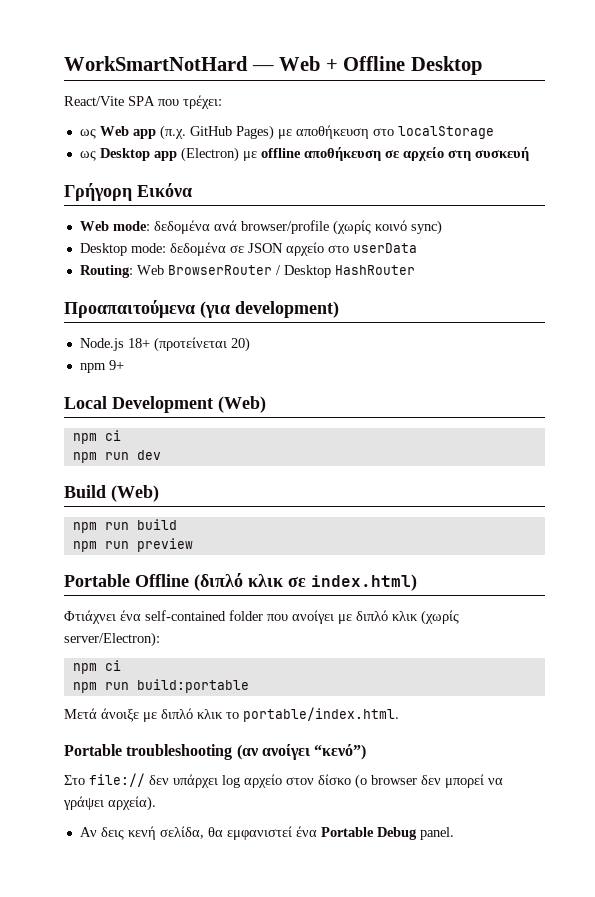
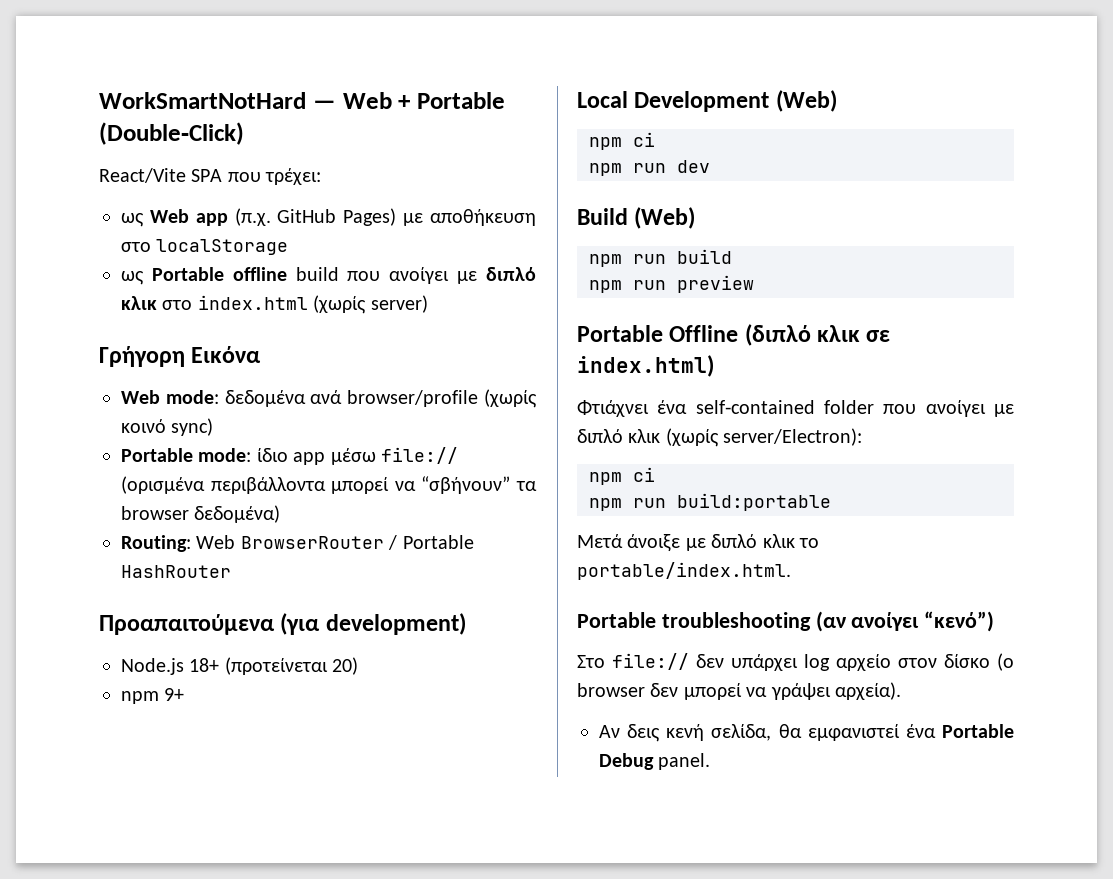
- WorkSmartNotHard — Web + Offline Desktop
+ WorkSmartNotHard — Web + Portable (Double‑Click)
- ως Desktop app (Electron) με offline αποθήκευση σε αρχείο στη συσκευή
+ ως Portable offline build που ανοίγει με διπλό κλικ στο index.html (χωρίς server)
- Desktop mode: δεδομένα σε JSON αρχείο στο userData
+ Portable mode: ίδιο app μέσω file:// (ορισμένα περιβάλλοντα μπορεί να “σβήνουν” τα browser δεδομένα)
- Routing: Web BrowserRouter / Desktop HashRouter
+ Routing: Web BrowserRouter / Portable HashRouter

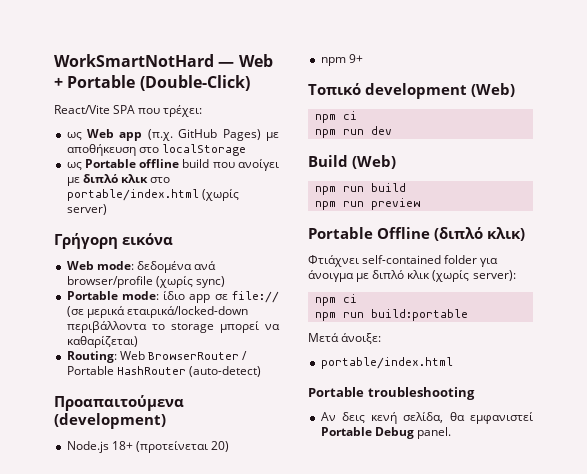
- ως Portable offline build που ανοίγει με διπλό κλικ στο index.html (χωρίς server)
+ ως Portable offline build που ανοίγει με διπλό κλικ στο portable/index.html (χωρίς server)
- Γρήγορη Εικόνα
+ Γρήγορη εικόνα
- Web mode: δεδομένα ανά browser/profile (χωρίς κοινό sync)
+ Web mode: δεδομένα ανά browser/profile (χωρίς sync)
- Portable mode: ίδιο app μέσω file:// (ορισμένα περιβάλλοντα μπορεί να “σβήνουν” τα browser δεδομένα)
+ Portable mode: ίδιο app σε file:// (σε μερικά εταιρικά/locked‑down περιβάλλοντα το storage μπορεί να καθαρίζεται)
- Routing: Web BrowserRouter / Portable HashRouter
+ Routing: Web BrowserRouter / Portable HashRouter (auto‑detect)
- Προαπαιτούμενα (για development)
+ Προαπαιτούμενα (development)
- Local Development (Web)
+ Τοπικό development (Web)
- Portable Offline (διπλό κλικ σε index.html)
+ Portable Offline (διπλό κλικ)
- Φτιάχνει ένα self‑contained folder που ανοίγει με διπλό κλικ (χωρίς server/Electron):
+ Φτιάχνει self‑contained folder για άνοιγμα με διπλό κλικ (χωρίς server):
- Μετά άνοιξε με διπλό κλικ το portable/index.html.
- Portable troubleshooting (αν ανοίγει “κενό”)
- Στο file:// δεν υπάρχει log αρχείο στον δίσκο (ο browser δεν μπορεί να γράψει αρχεία).
+ Μετά άνοιξε:
+ portable/index.html
+ Portable troubleshooting
- Αν δεις κενή σελίδα, θα εμφανιστεί ένα Portable Debug panel.
+ Αν δεις κενή σελίδα, θα εμφανιστεί Portable Debug panel.

